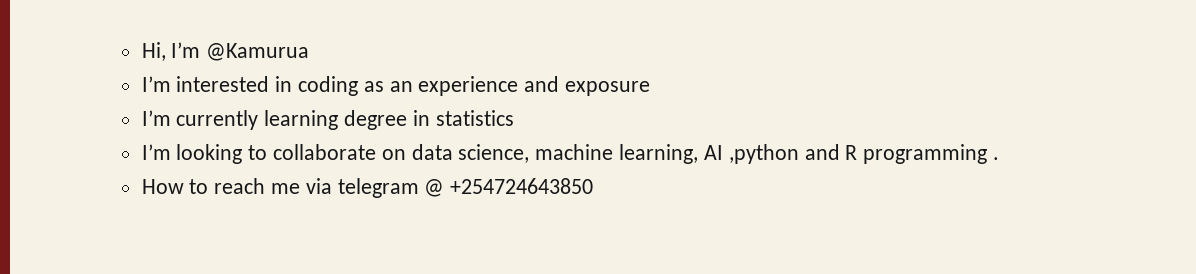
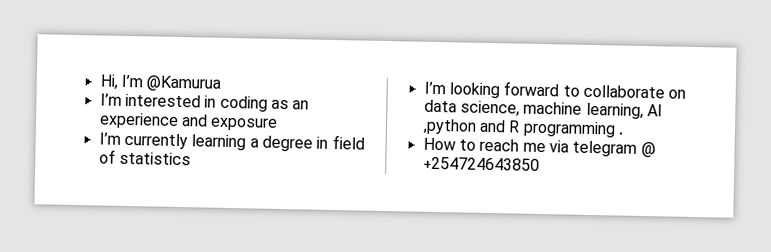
- I’m currently learning degree in statistics
+ I’m currently learning a degree in field of statistics
- I’m looking to collaborate on data science, machine learning, AI ,python and R programming .
+ I’m looking forward to collaborate on data science, machine learning, AI ,python and R programming .

